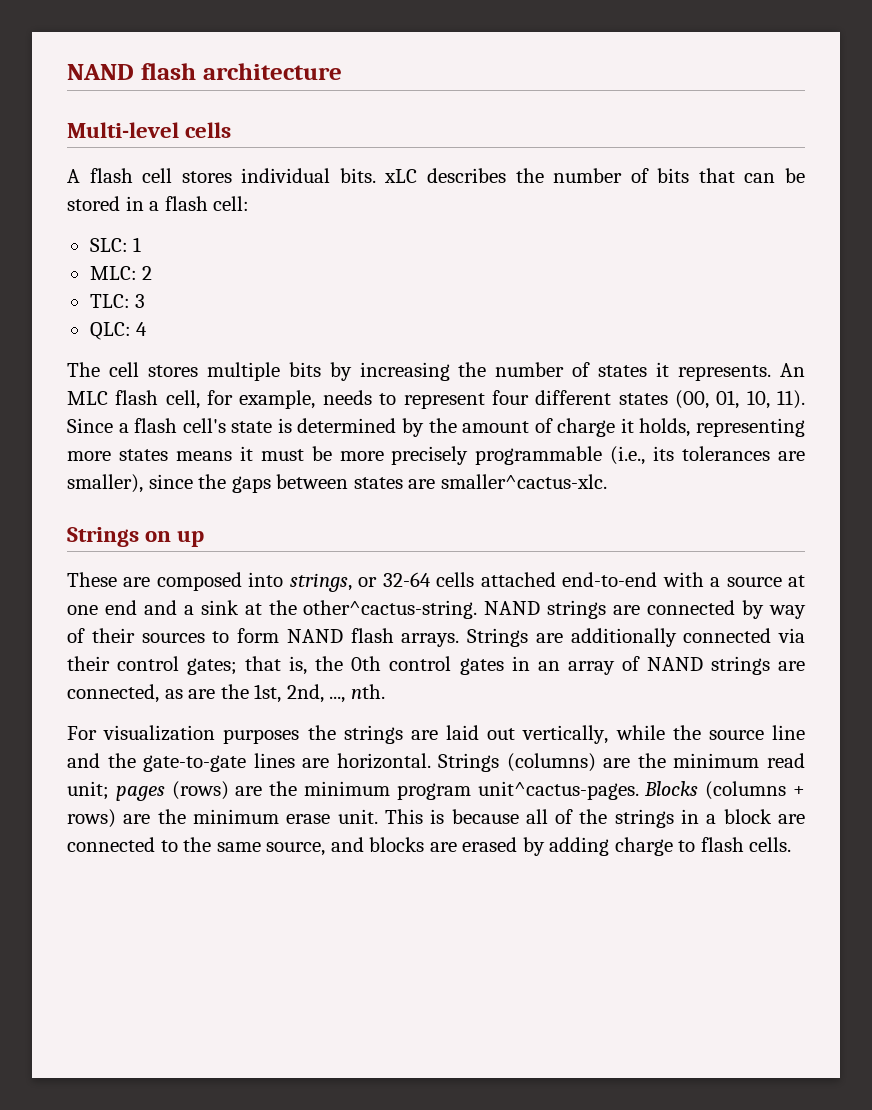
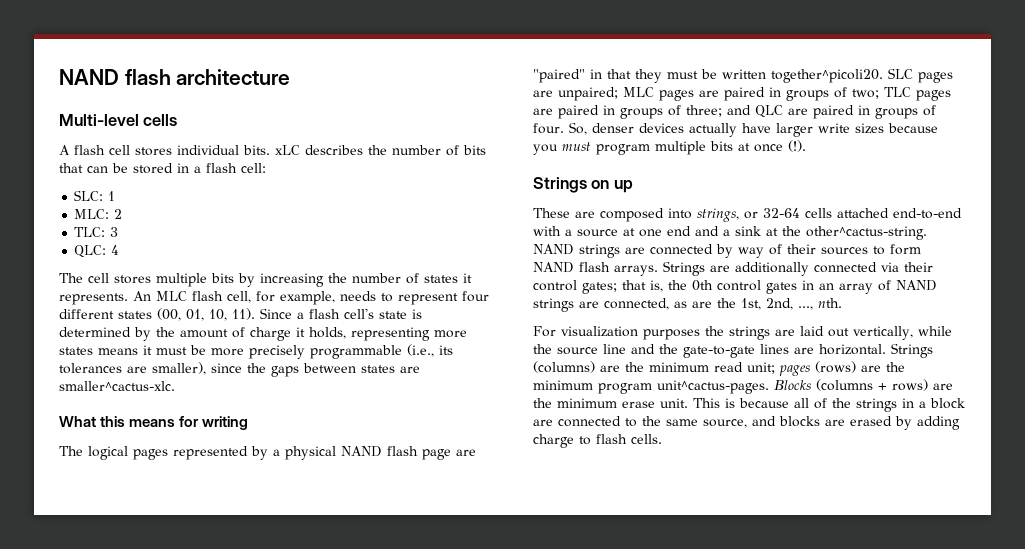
+ What this means for writing
+ The logical pages represented by a physical NAND flash page are "paired" in that they must be written together^picoli20. SLC pages are unpaired; MLC pages are paired in groups of two; TLC pages are paired in groups of three; and QLC are paired in groups of four. So, denser devices actually have larger write sizes because you must program multiple bits at once (!).

